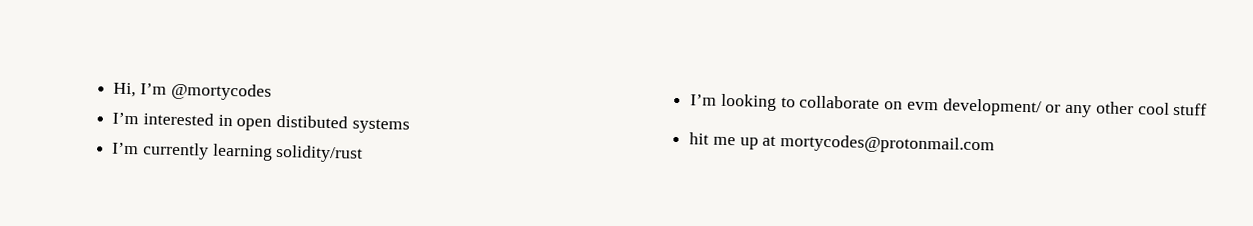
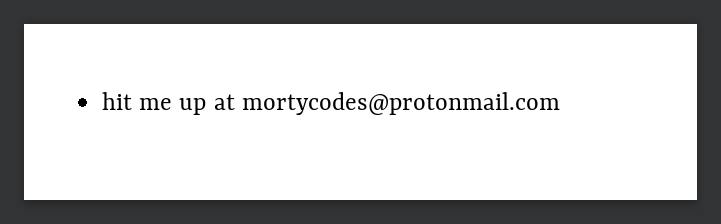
- Hi, I’m @mortycodes
- I’m interested in open distibuted systems
- I’m currently learning solidity/rust
- I’m looking to collaborate on evm development/ or any other cool stuff

